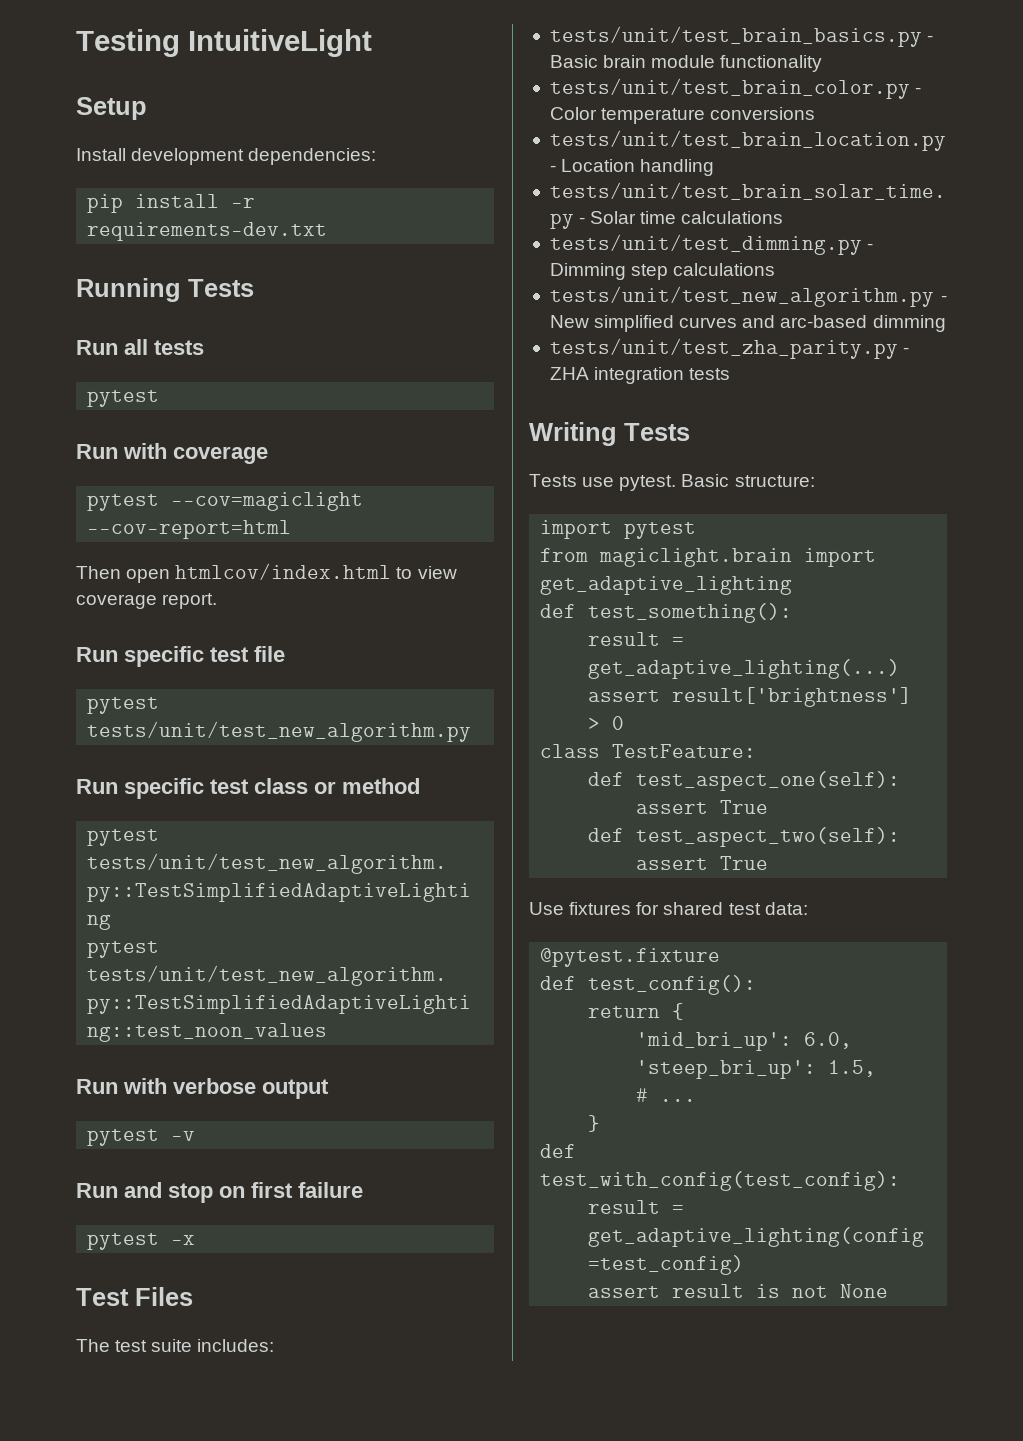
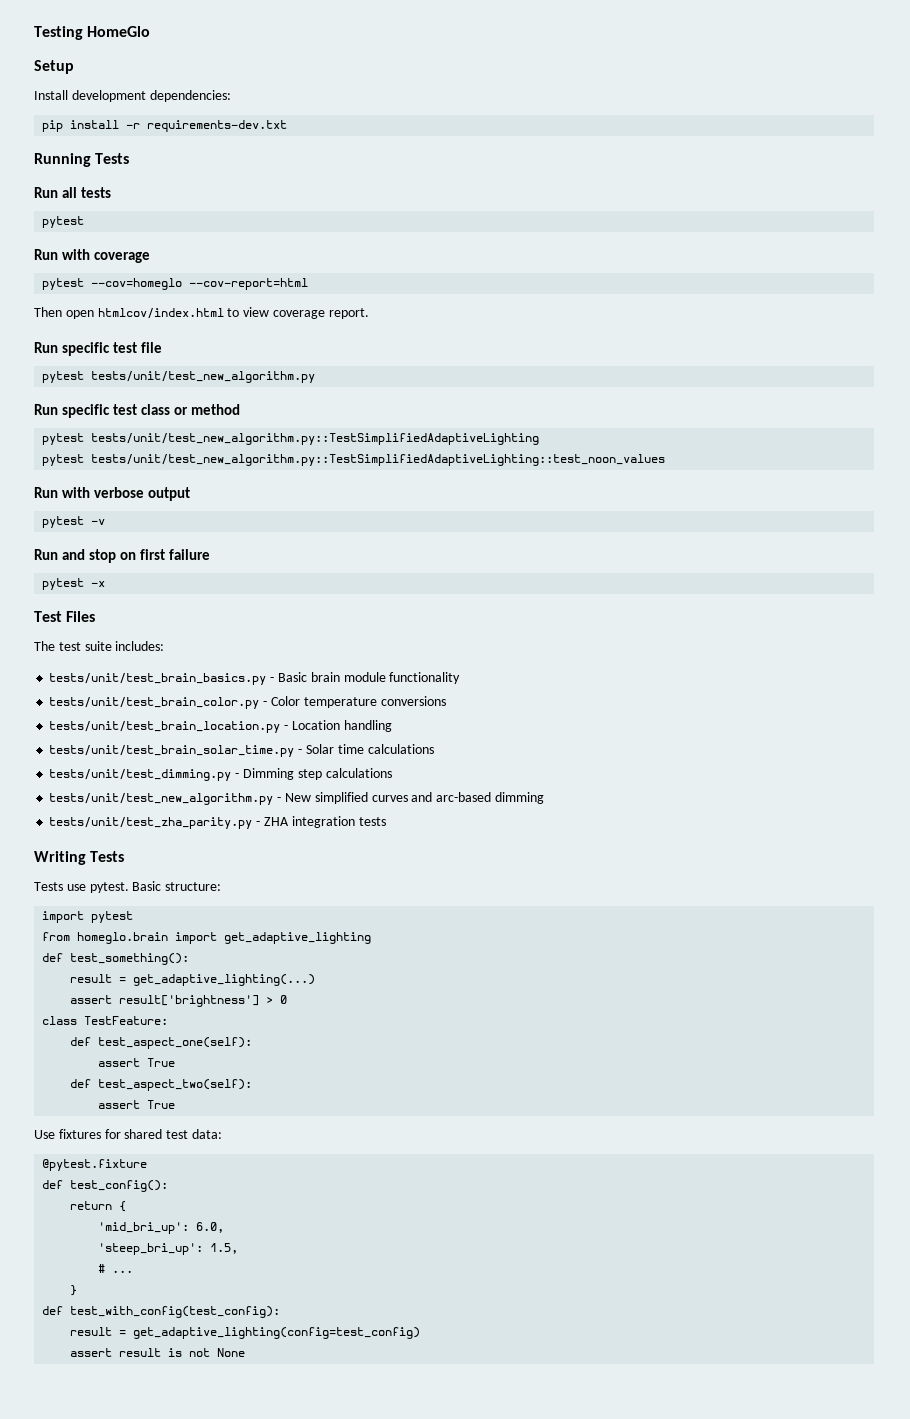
- Testing IntuitiveLight
+ Testing HomeGlo
- pytest --cov=magiclight --cov-report=html
+ pytest --cov=homeglo --cov-report=html
- from magiclight.brain import get_adaptive_lighting
+ from homeglo.brain import get_adaptive_lighting

